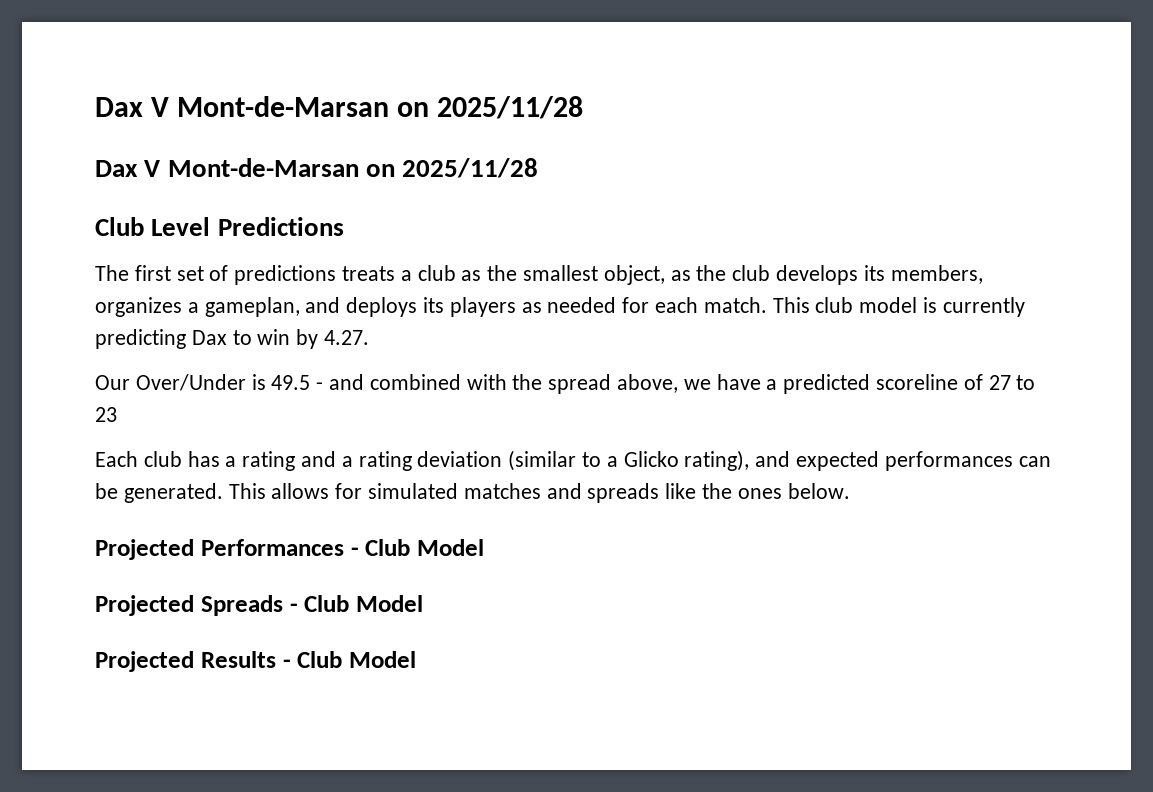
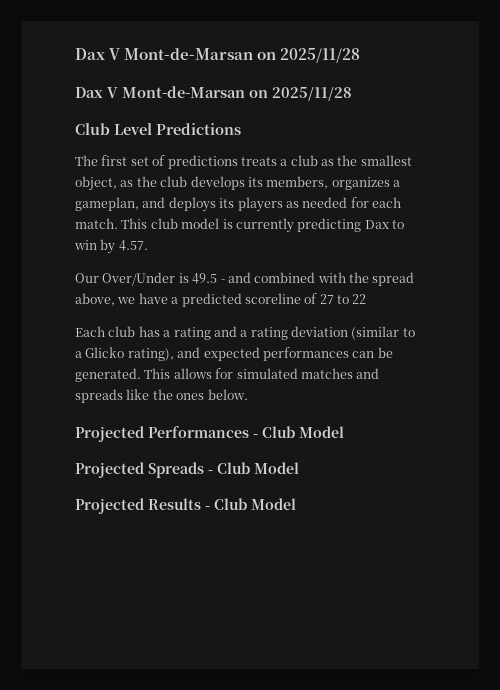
- This club model is currently predicting Dax to win by 4.27.
+ This club model is currently predicting Dax to win by 4.57.
- Our Over/Under is 49.5 - and combined with the spread above, we have a predicted scoreline of 27 to 23
+ Our Over/Under is 49.5 - and combined with the spread above, we have a predicted scoreline of 27 to 22

